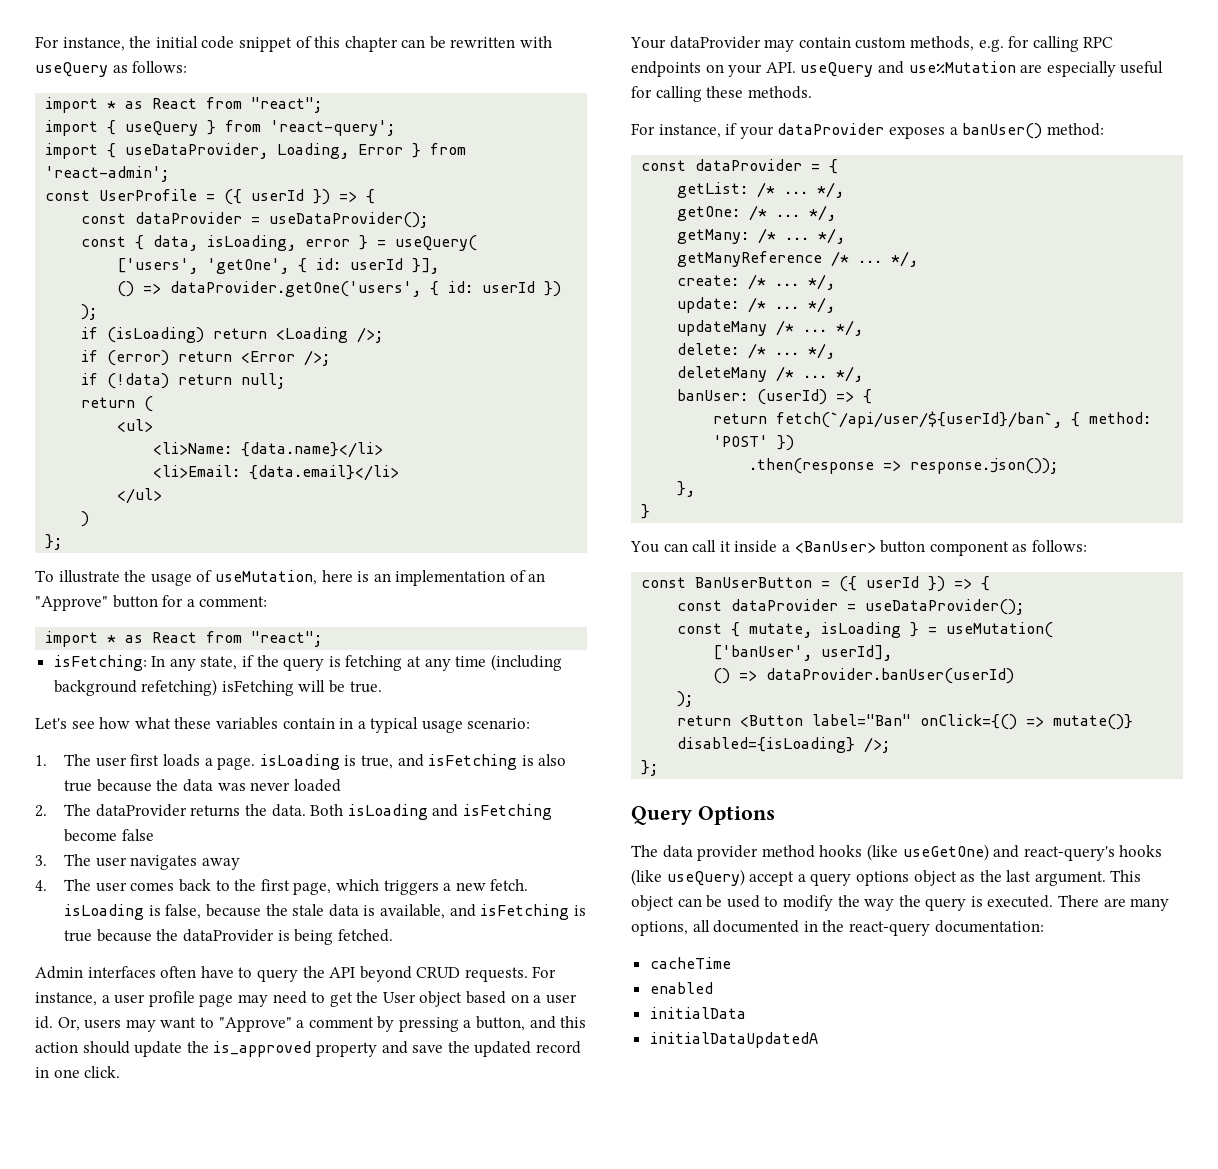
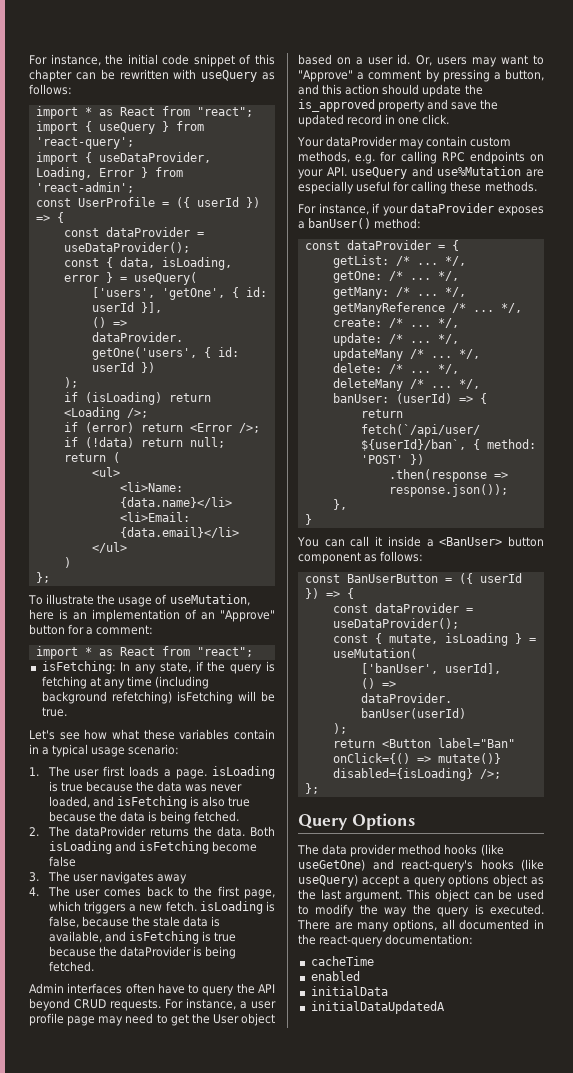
- 1. The user first loads a page. isLoading is true, and isFetching is also true because the data was never loaded
+ 1. The user first loads a page. isLoading is true because the data was never loaded, and isFetching is also true because the data is being fetched.

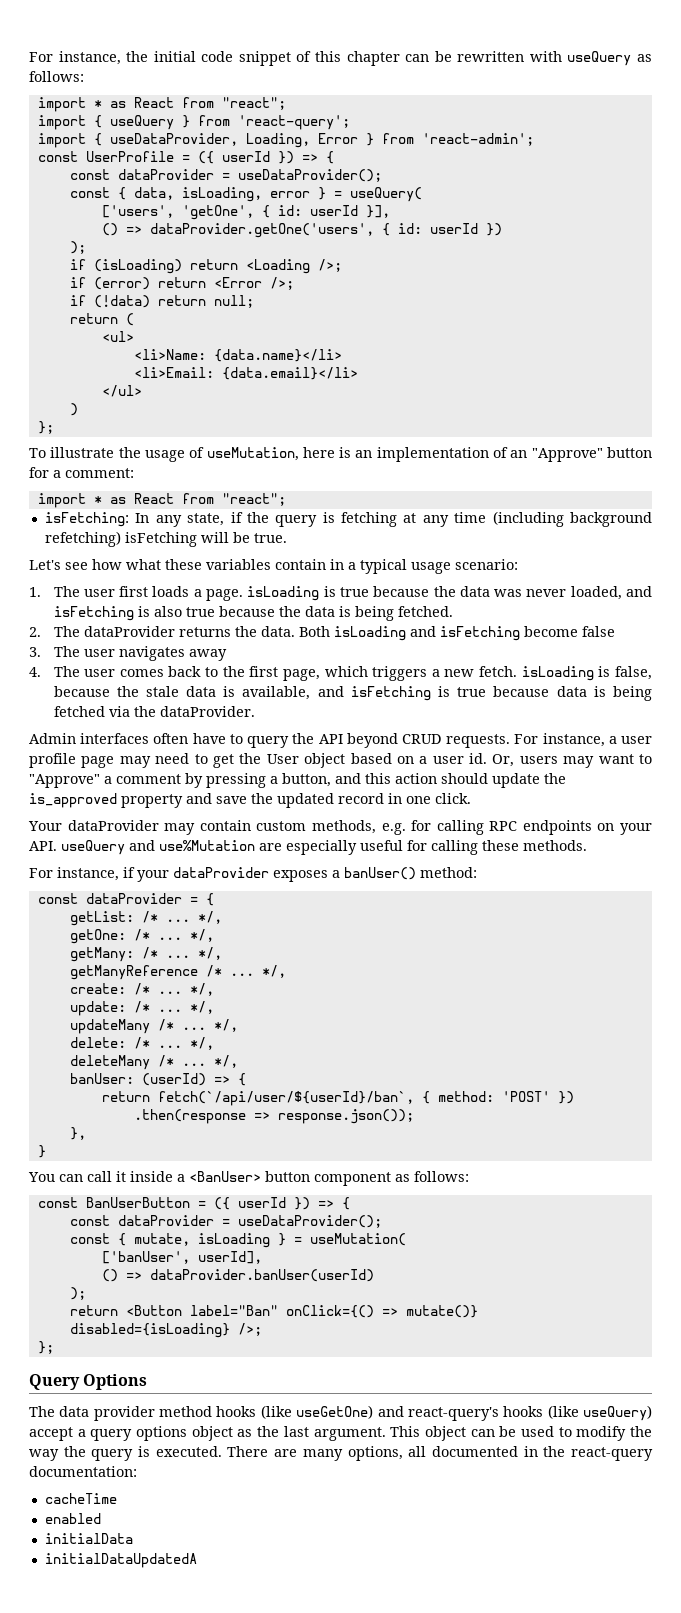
- 4. The user comes back to the first page, which triggers a new fetch. isLoading is false, because the stale data is available, and isFetching is true because the dataProvider is being fetched.
+ 4. The user comes back to the first page, which triggers a new fetch. isLoading is false, because the stale data is available, and isFetching is true because data is being fetched via the dataProvider.

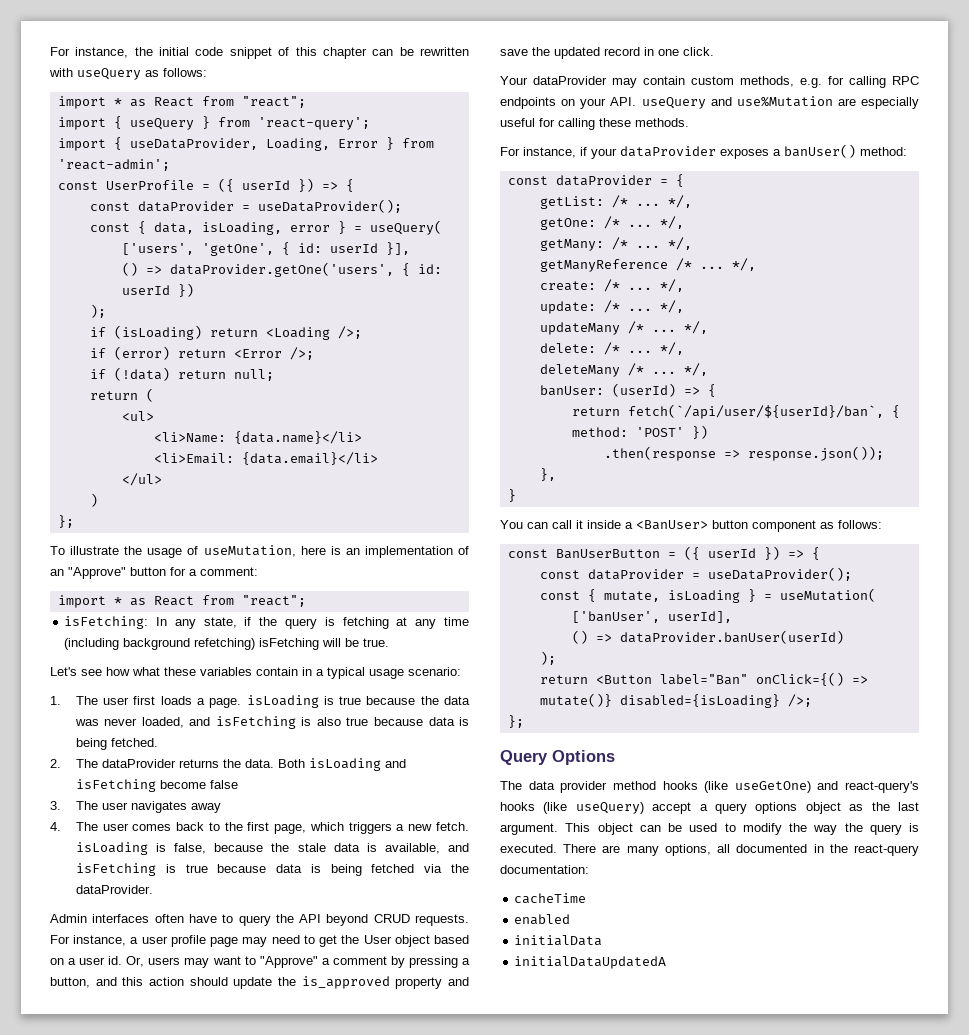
- 1. The user first loads a page. isLoading is true because the data was never loaded, and isFetching is also true because the data is being fetched.
+ 1. The user first loads a page. isLoading is true because the data was never loaded, and isFetching is also true because data is being fetched.

